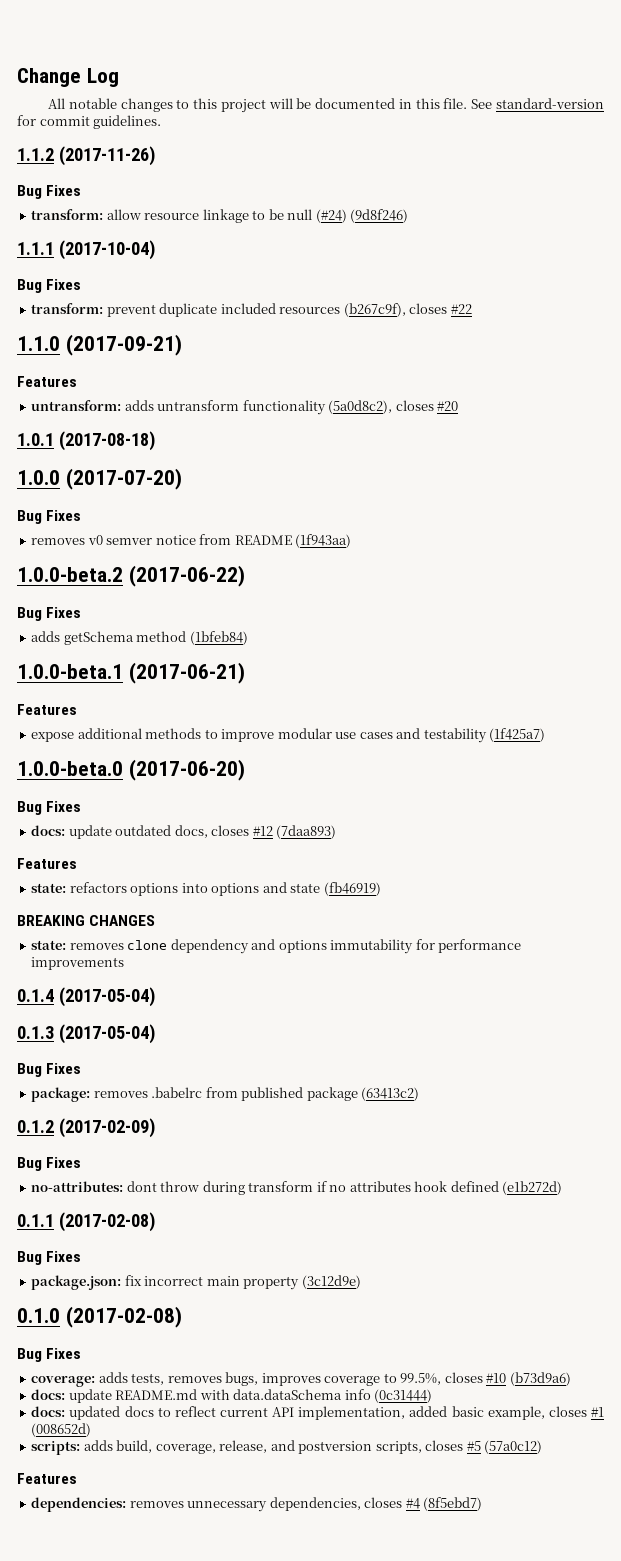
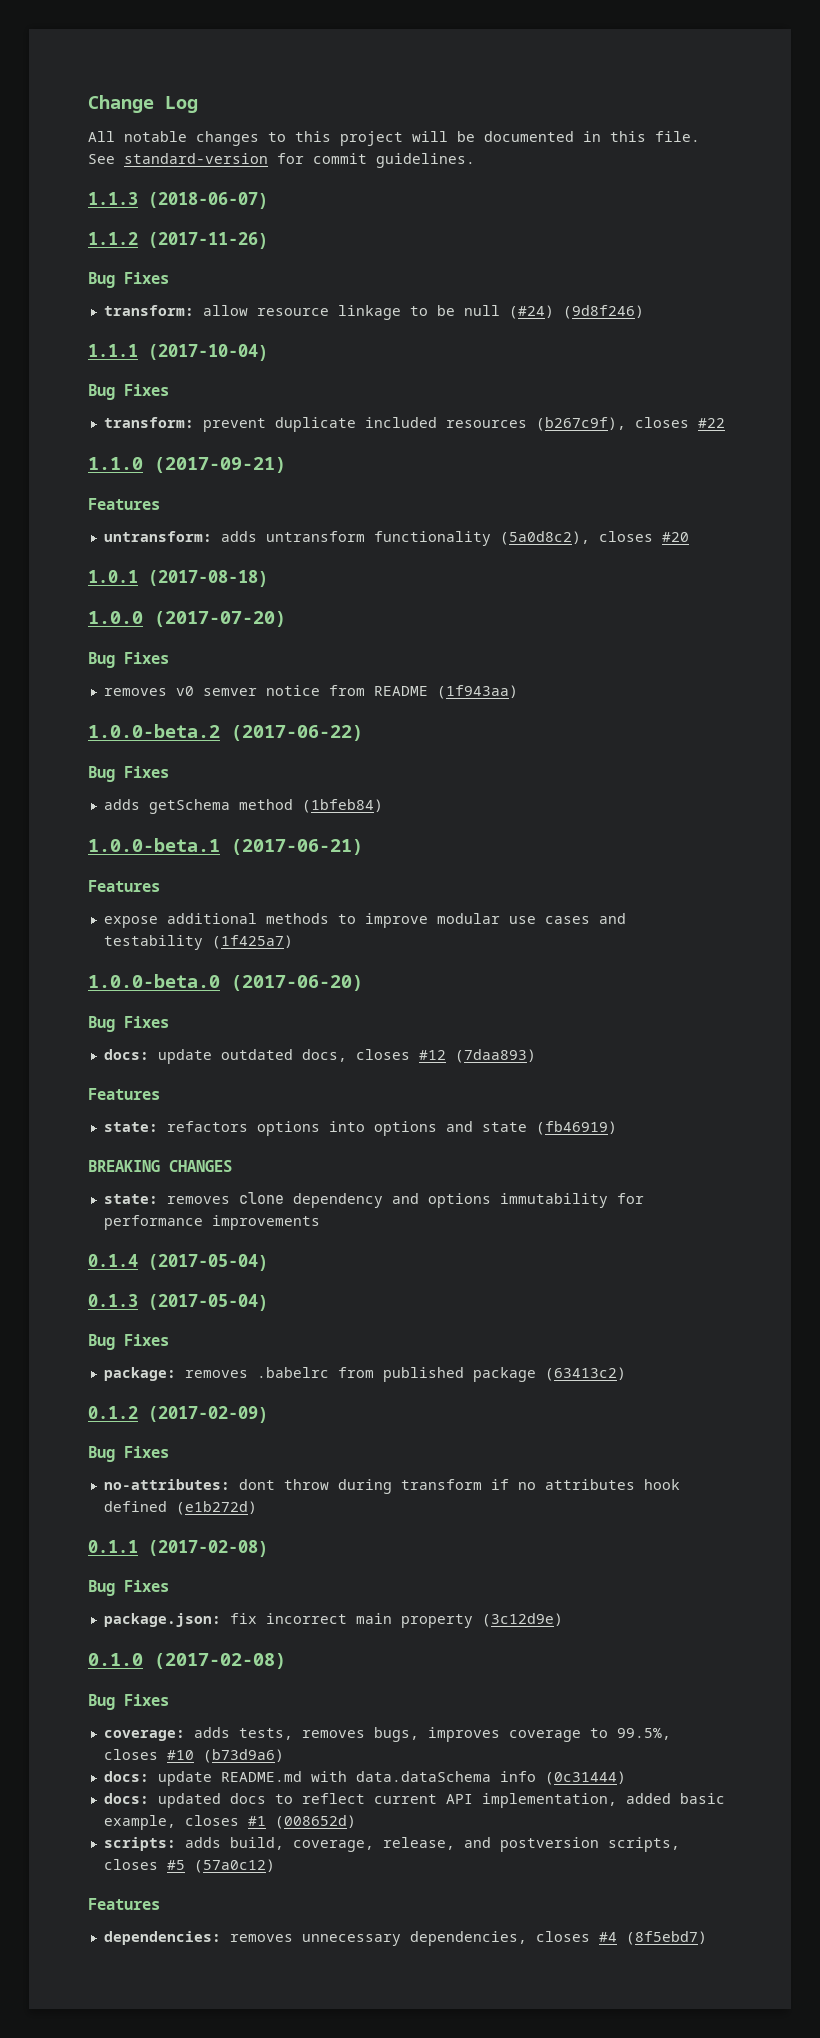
+ 1.1.3 (2018-06-07)

